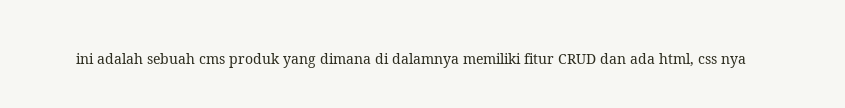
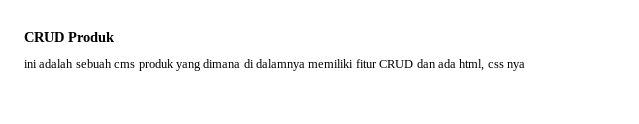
+ CRUD Produk

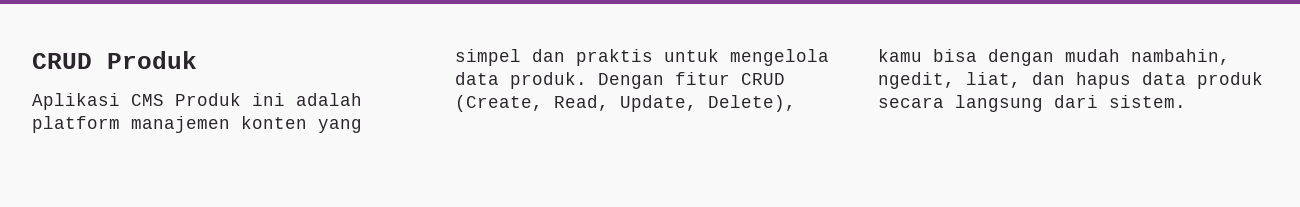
- ini adalah sebuah cms produk yang dimana di dalamnya memiliki fitur CRUD dan ada html, css nya
+ Aplikasi CMS Produk ini adalah platform manajemen konten yang simpel dan praktis untuk mengelola data produk. Dengan fitur CRUD (Create, Read, Update, Delete), kamu bisa dengan mudah nambahin, ngedit, liat, dan hapus data produk secara langsung dari sistem.

